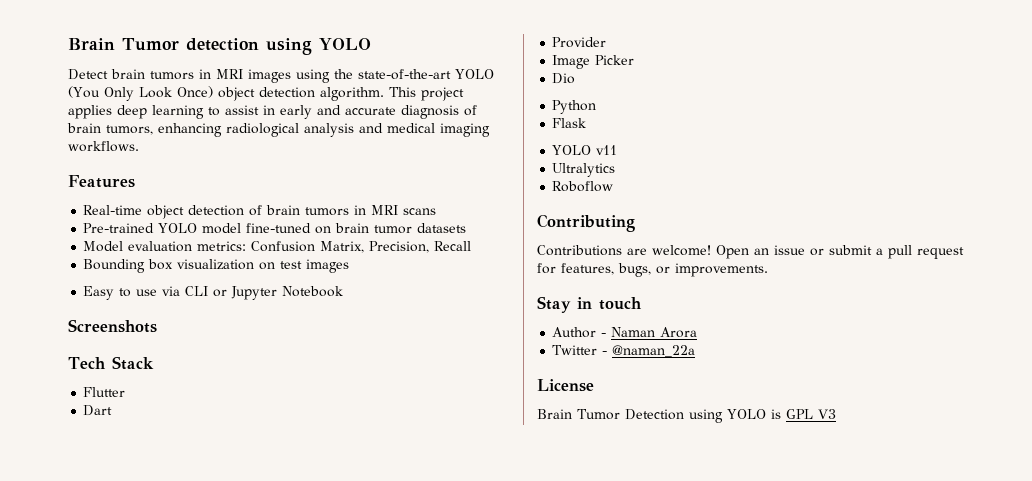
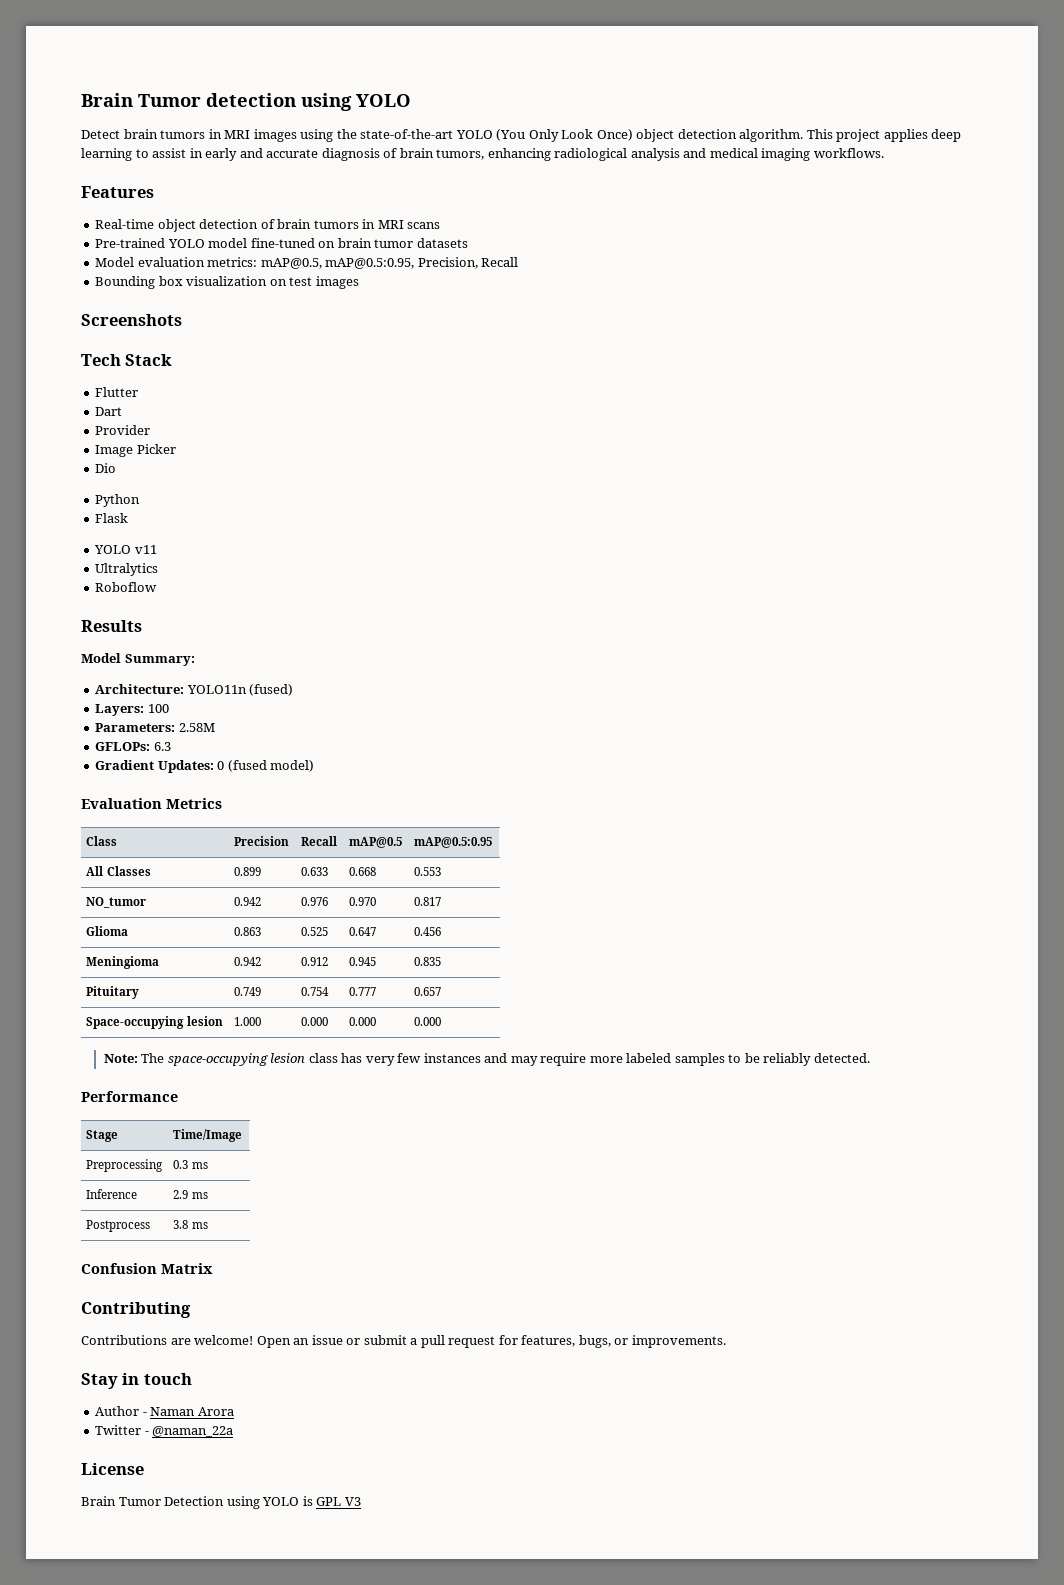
- Model evaluation metrics: Confusion Matrix, Precision, Recall
+ Model evaluation metrics: mAP@0.5, mAP@0.5:0.95, Precision, Recall
- Easy to use via CLI or Jupyter Notebook
+ Results
+ Model Summary:
+ Architecture: YOLO11n (fused)
+ Layers: 100
+ Parameters: 2.58M
+ GFLOPs: 6.3
+ Gradient Updates: 0 (fused model)
+ Evaluation Metrics
+ Class | Precision | Recall | mAP@0.5 | mAP@0.5:0.95
+ All Classes | 0.899 | 0.633 | 0.668 | 0.553
+ NO_tumor | 0.942 | 0.976 | 0.970 | 0.817
+ Glioma | 0.863 | 0.525 | 0.647 | 0.456
+ Meningioma | 0.942 | 0.912 | 0.945 | 0.835
+ Pituitary | 0.749 | 0.754 | 0.777 | 0.657
+ Space-occupying lesion | 1.000 | 0.000 | 0.000 | 0.000
+ Note: The space-occupying lesion class has very few instances and may require more labeled samples to be reliably detected.
+ Performance
+ Stage | Time/Image
+ Preprocessing | 0.3 ms
+ Inference | 2.9 ms
+ Postprocess | 3.8 ms
+ Confusion Matrix

